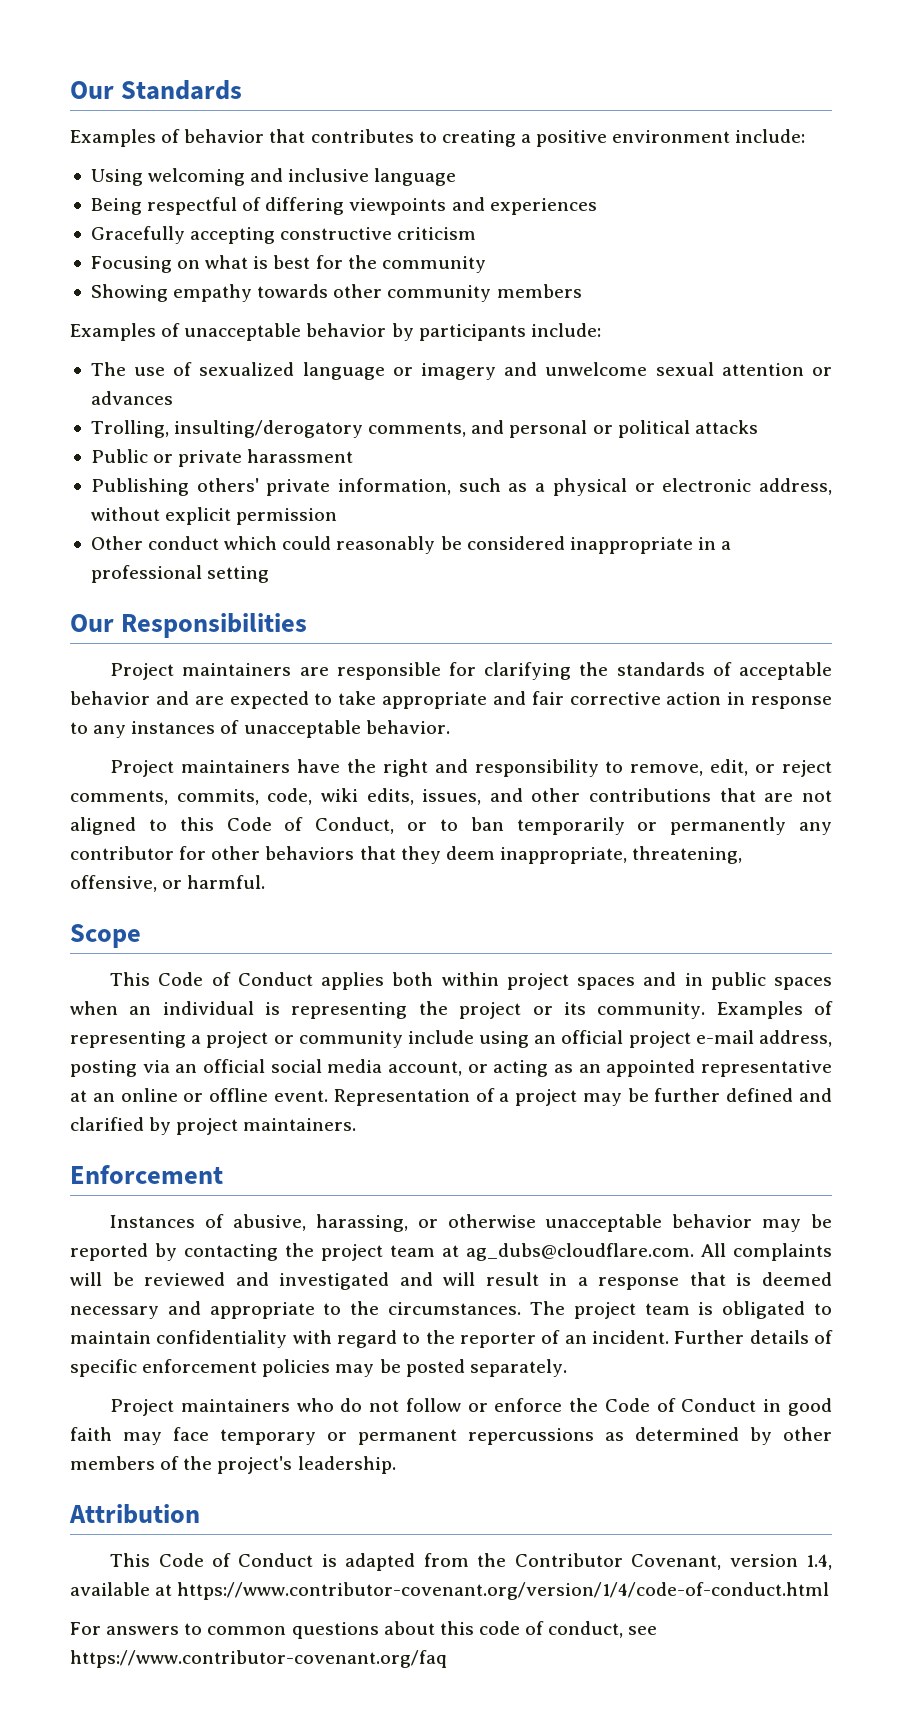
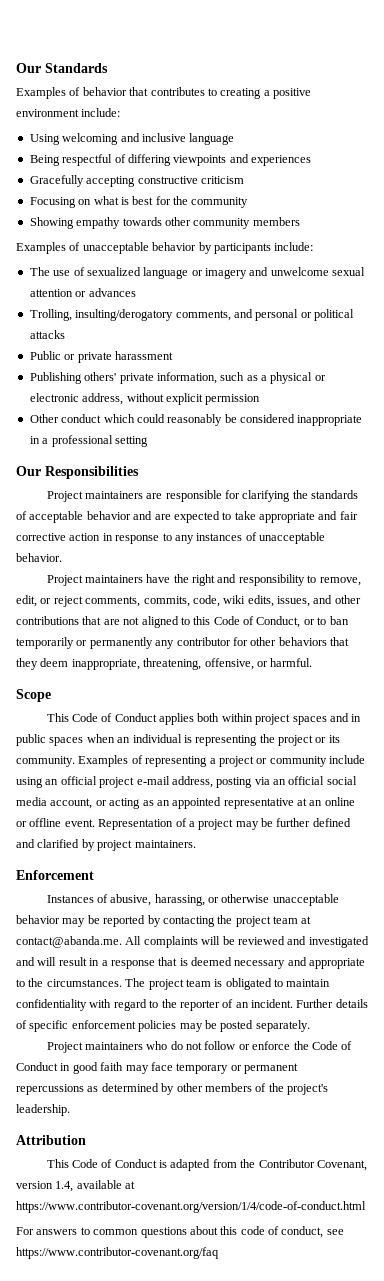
- Instances of abusive, harassing, or otherwise unacceptable behavior may be reported by contacting the project team at ag_dubs@cloudflare.com. All complaints will be reviewed and investigated and will result in a response that is deemed necessary and appropriate to the circumstances.
+ Instances of abusive, harassing, or otherwise unacceptable behavior may be reported by contacting the project team at contact@abanda.me. All complaints will be reviewed and investigated and will result in a response that is deemed necessary and appropriate to the circumstances.

